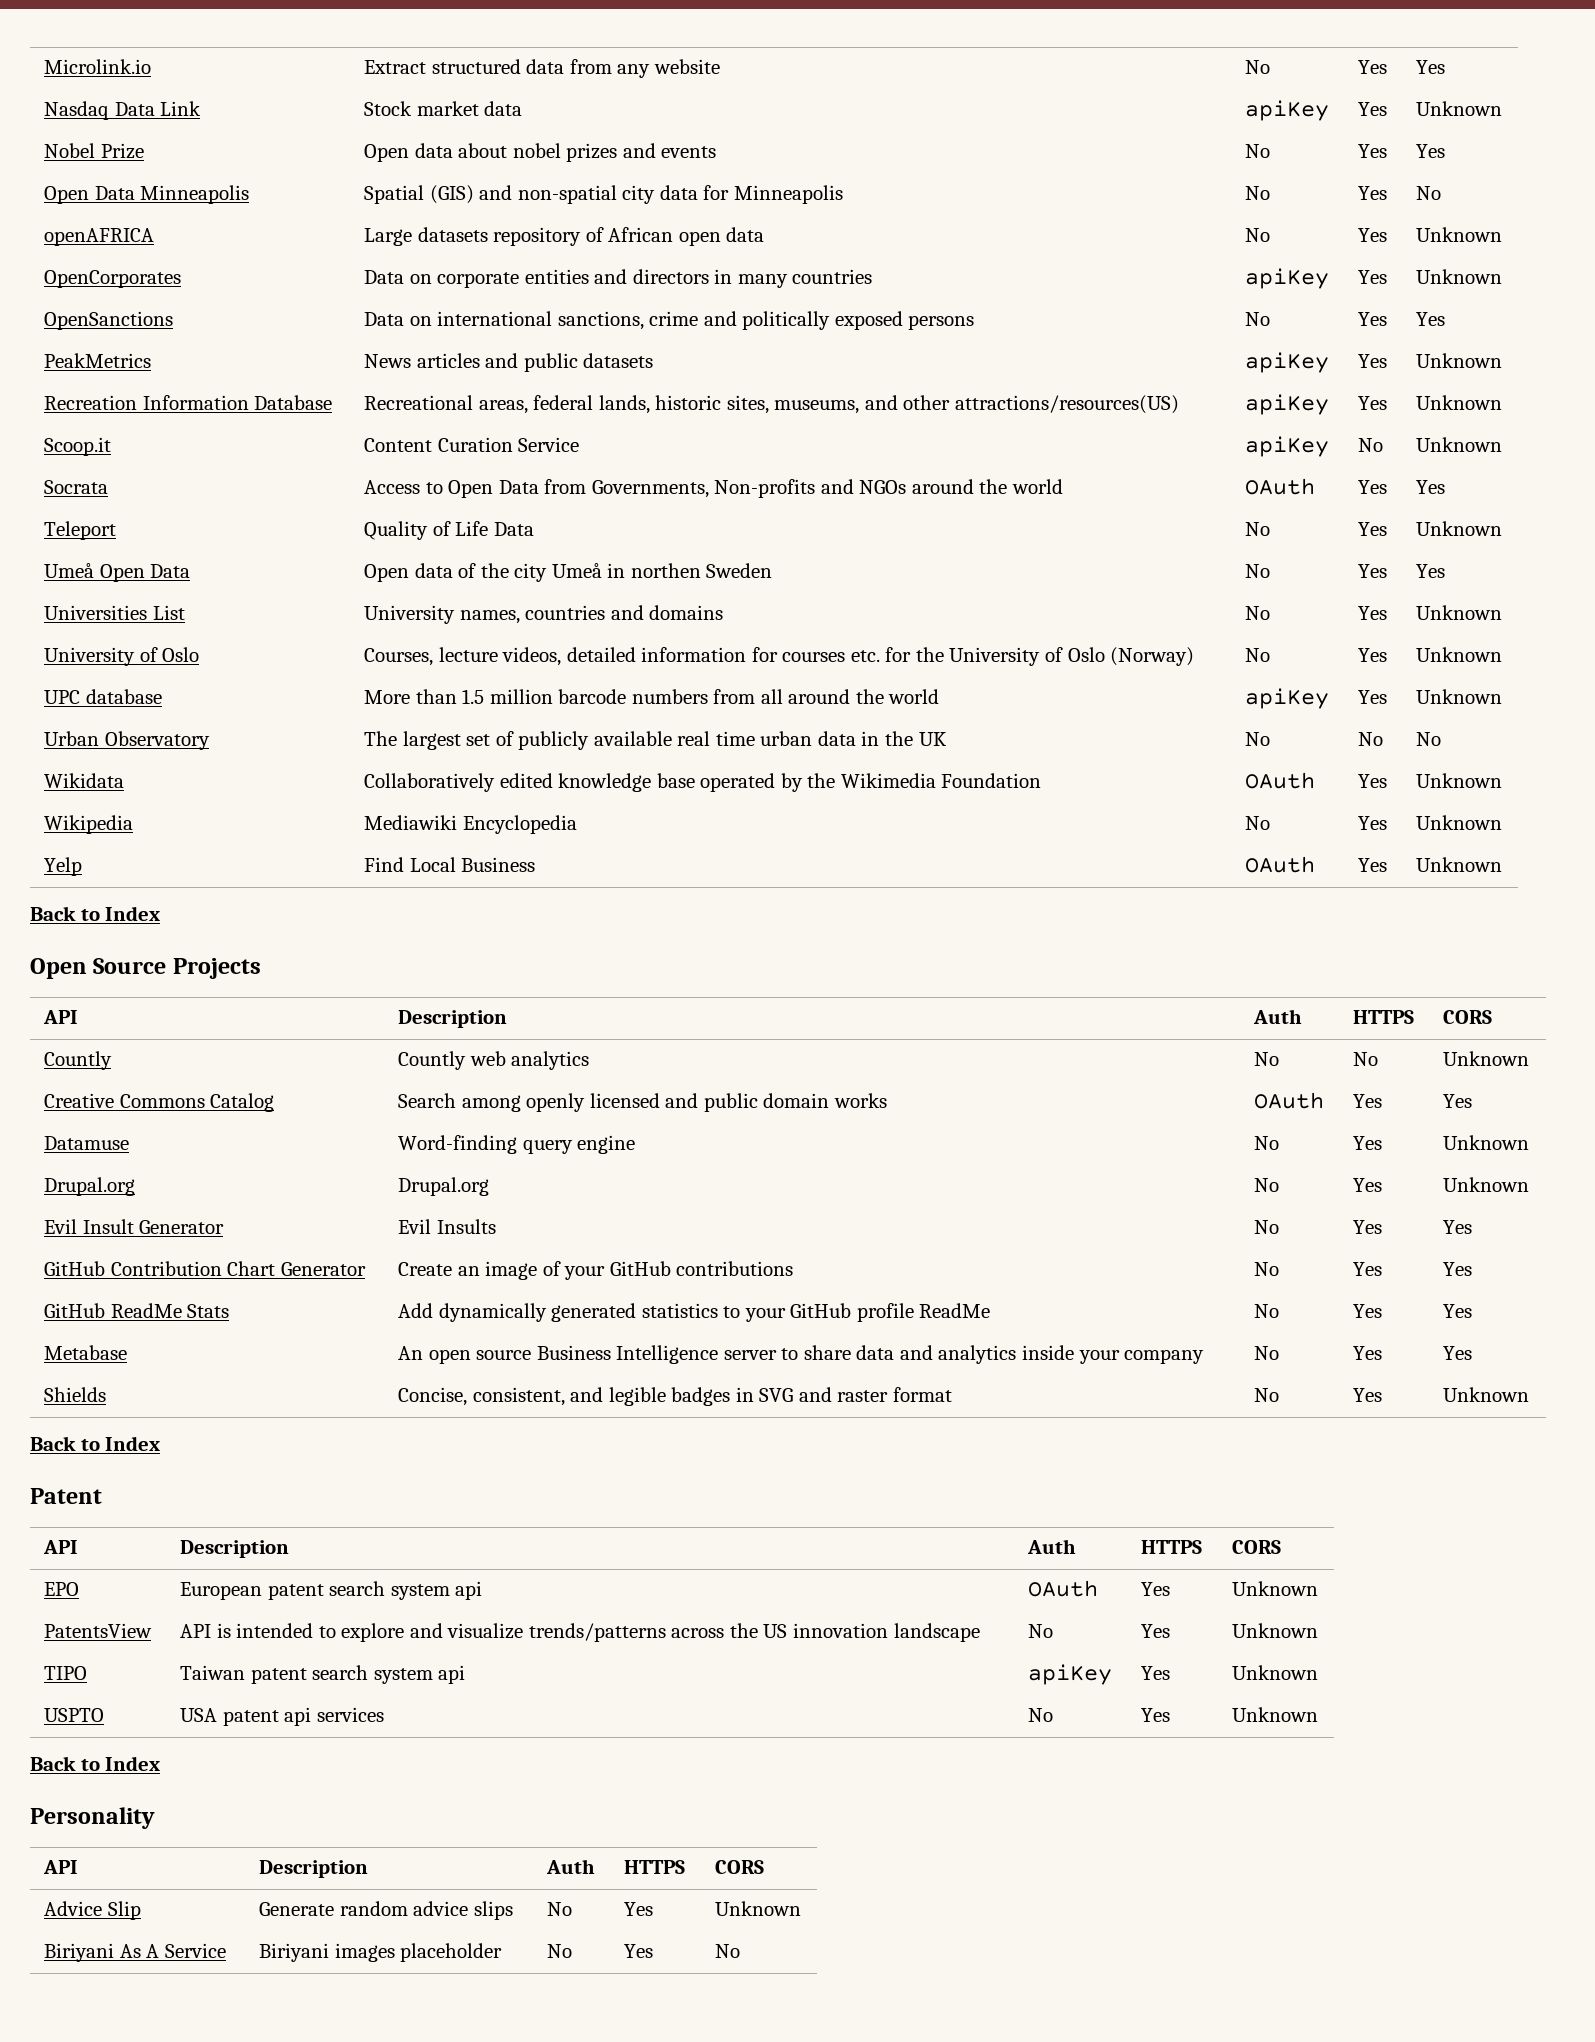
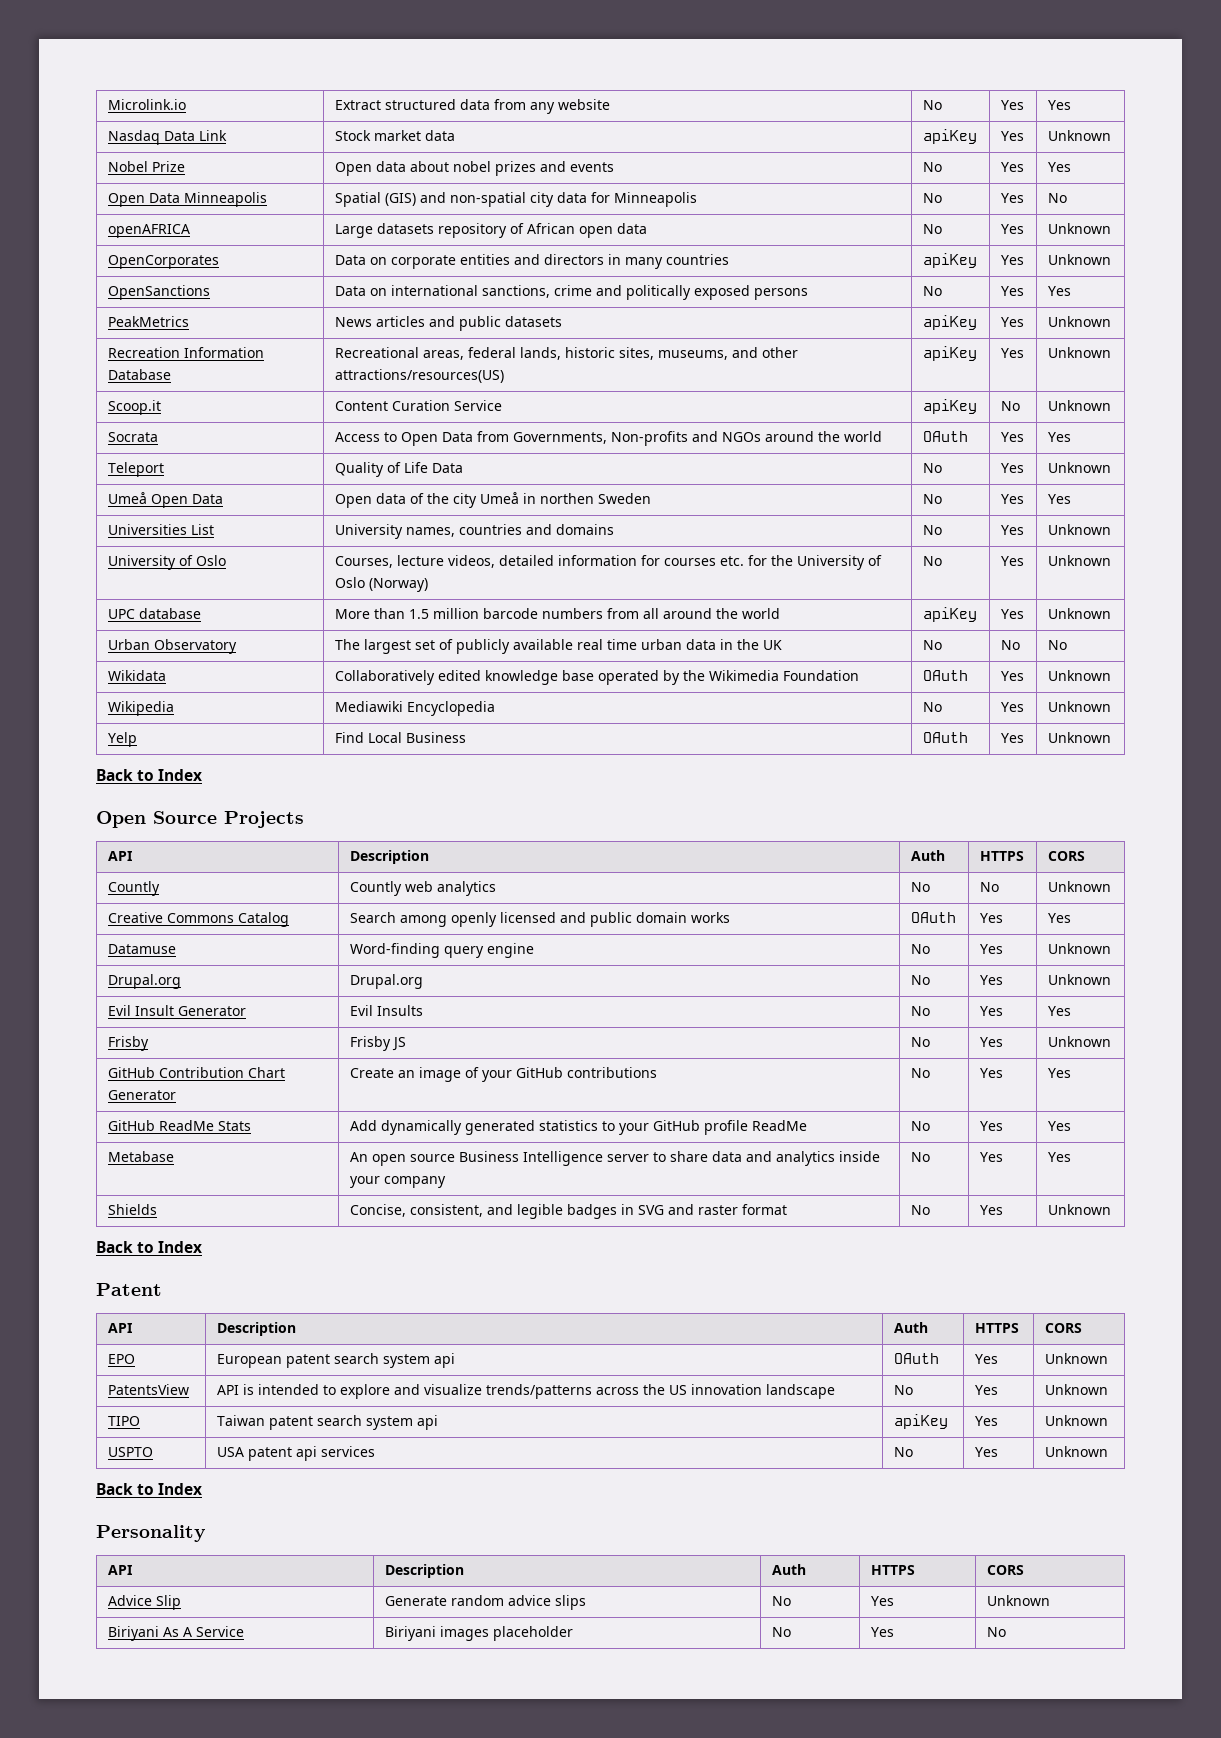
+ Frisby | Frisby JS | No | Yes | Unknown

